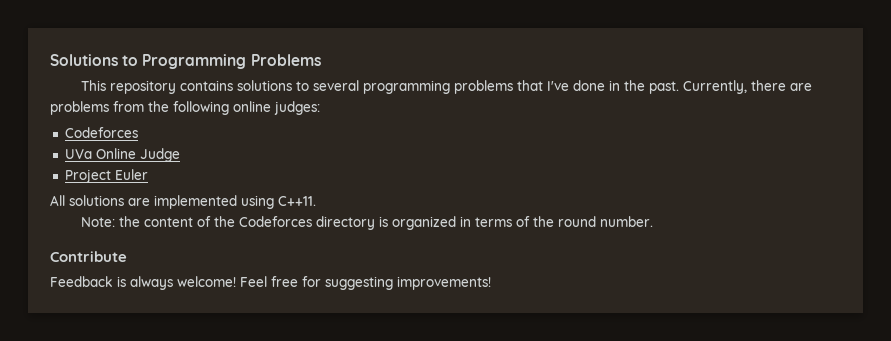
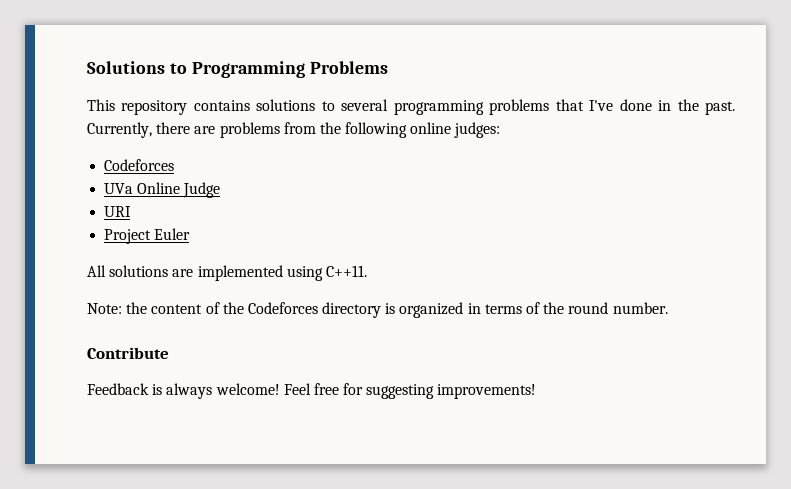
+ URI

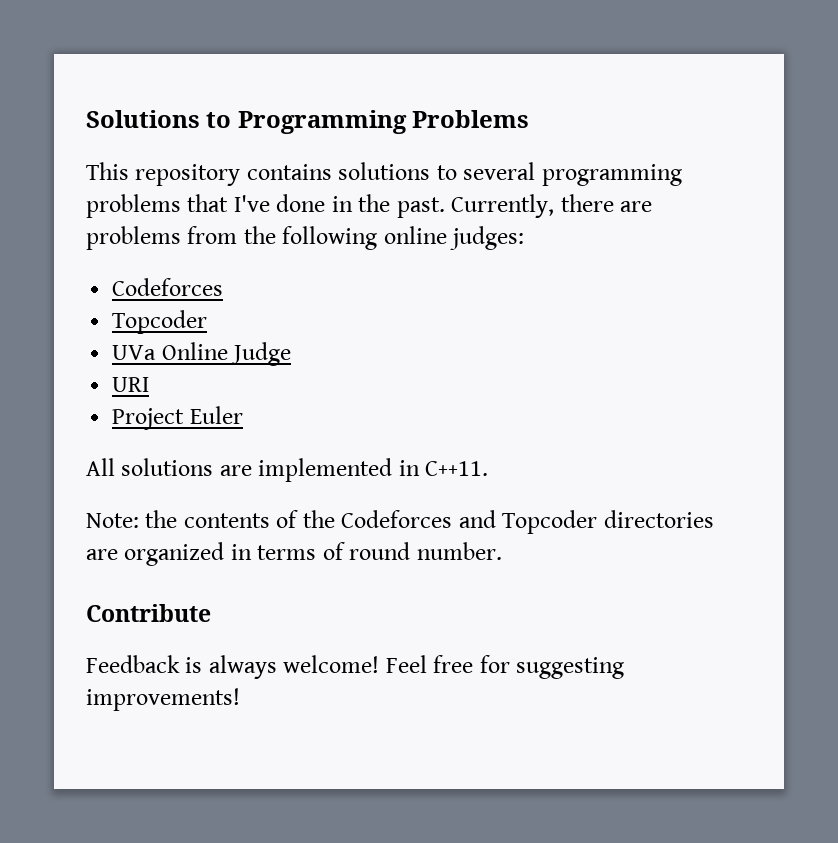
  Currently, there are problems from the following online judges:
  Codeforces
+ Topcoder
- All solutions are implemented using C++11.
+ All solutions are implemented in C++11.
- Note: the content of the Codeforces directory is organized in terms of the round number.
+ Note: the contents of the Codeforces and Topcoder directories are organized in terms of round number.

